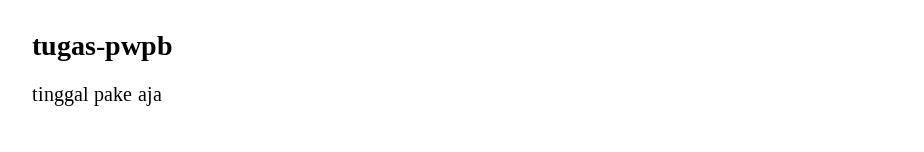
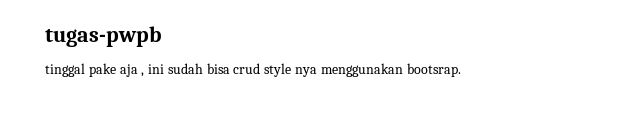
- tinggal pake aja
+ tinggal pake aja , ini sudah bisa crud style nya menggunakan bootsrap.

